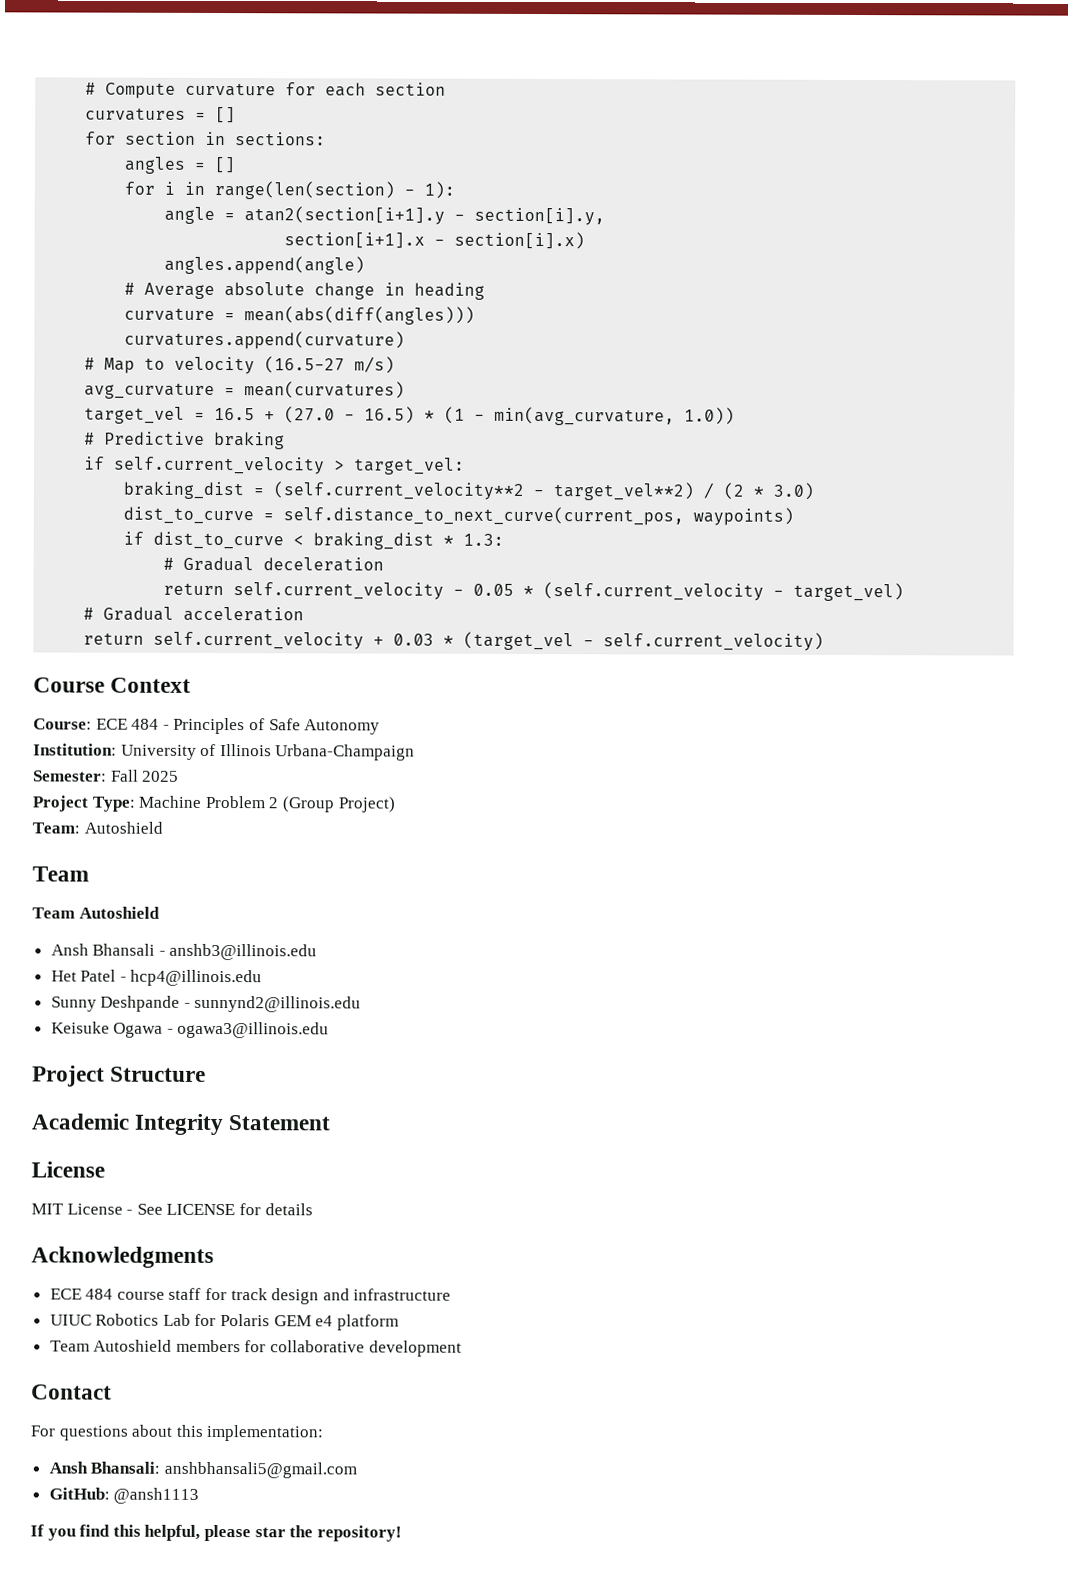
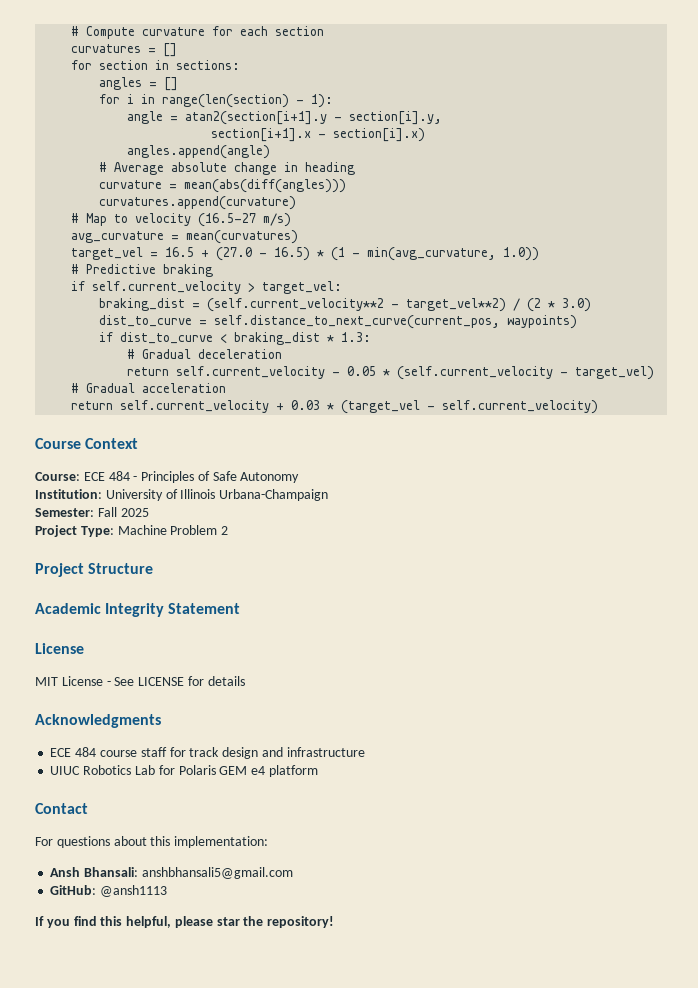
- Project Type: Machine Problem 2 (Group Project)
- Team: Autoshield
- Team
- Team Autoshield
- Ansh Bhansali - anshb3@illinois.edu
- Het Patel - hcp4@illinois.edu
- Sunny Deshpande - sunnynd2@illinois.edu
- Keisuke Ogawa - ogawa3@illinois.edu
+ Project Type: Machine Problem 2
- Team Autoshield members for collaborative development

